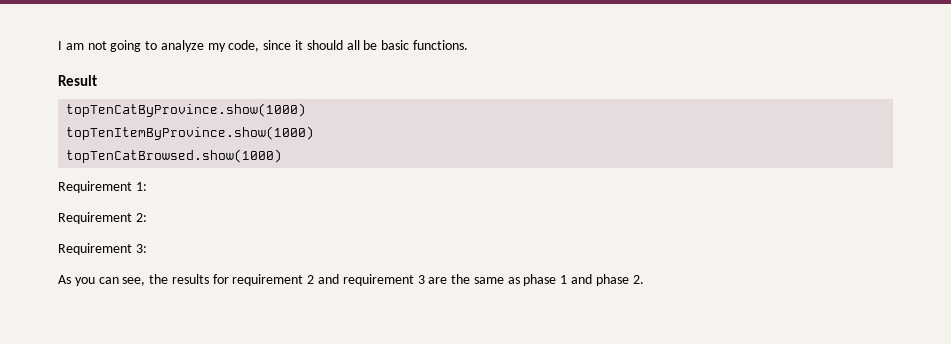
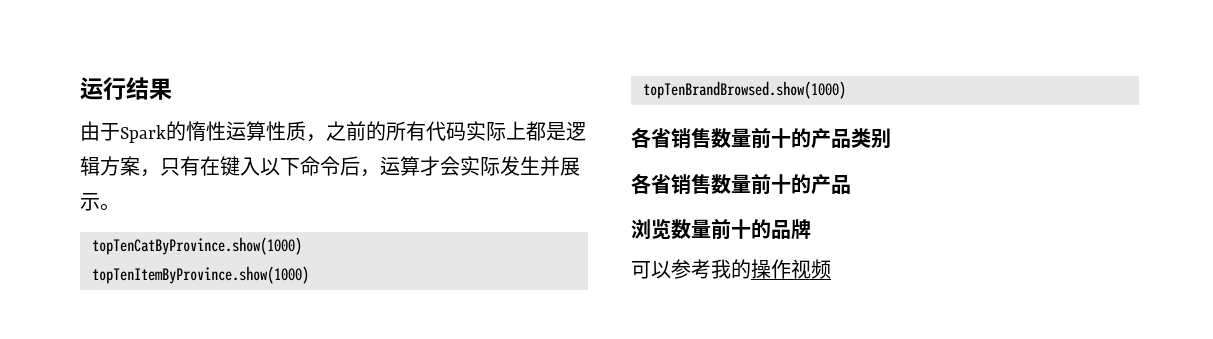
- I am not going to analyze my code, since it should all be basic functions.
- Result
+ 运行结果
+ 由于Spark的惰性运算性质，之前的所有代码实际上都是逻辑方案，只有在键入以下命令后，运算才会实际发生并展示。
  topTenCatByProvince.show(1000)
  topTenItemByProvince.show(1000)
- topTenCatBrowsed.show(1000)
- Requirement 1:
- Requirement 2:
- Requirement 3:
- As you can see, the results for requirement 2 and requirement 3 are the same as phase 1 and phase 2.
+ topTenBrandBrowsed.show(1000)
+ 各省销售数量前十的产品类别
+ 各省销售数量前十的产品
+ 浏览数量前十的品牌
+ 可以参考我的操作视频

